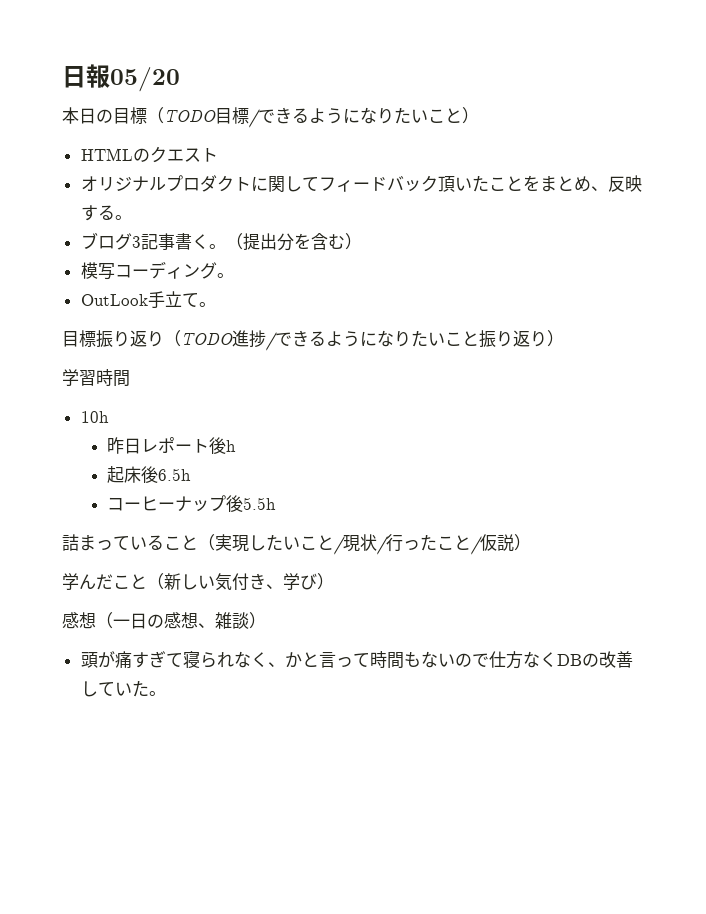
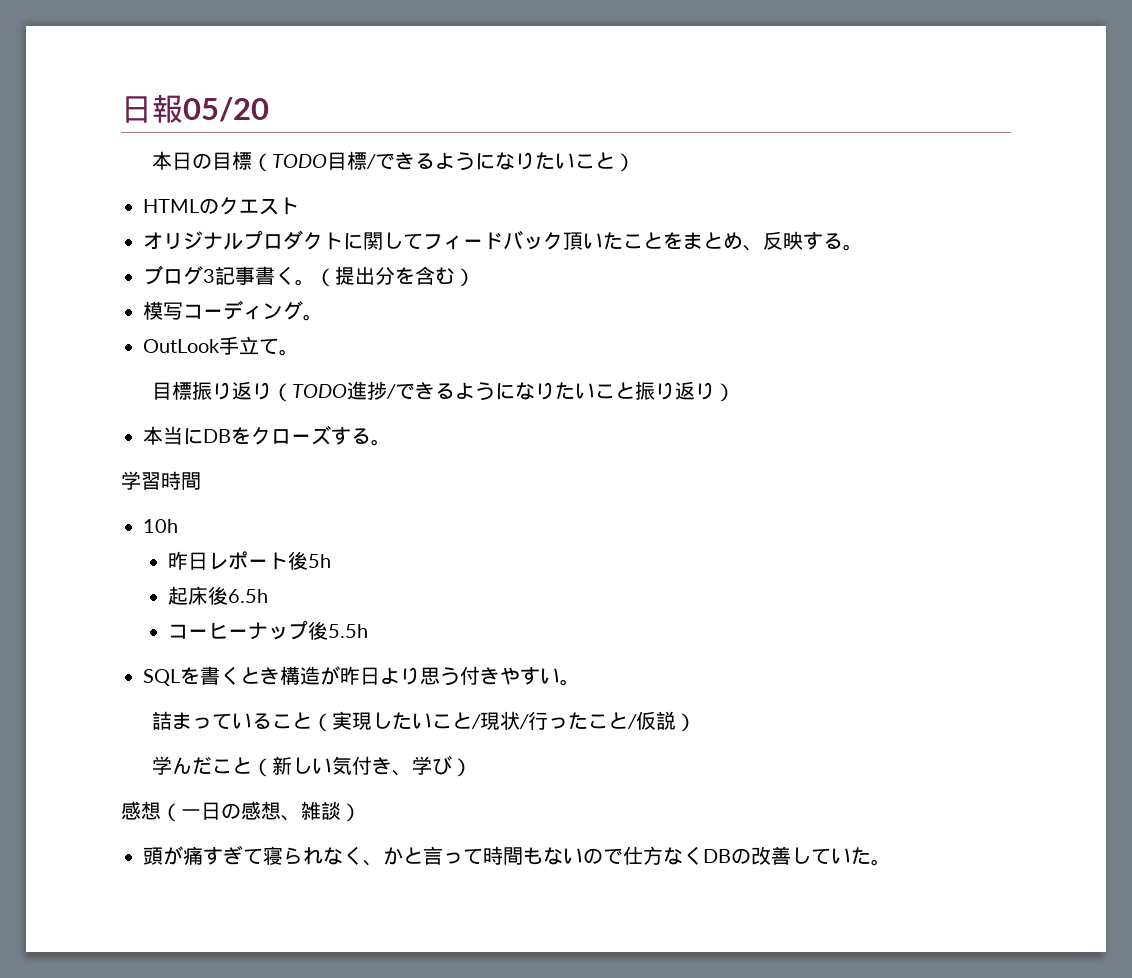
+ 本当にDBをクローズする。
- 昨日レポート後h
+ 昨日レポート後5h
+ SQLを書くとき構造が昨日より思う付きやすい。

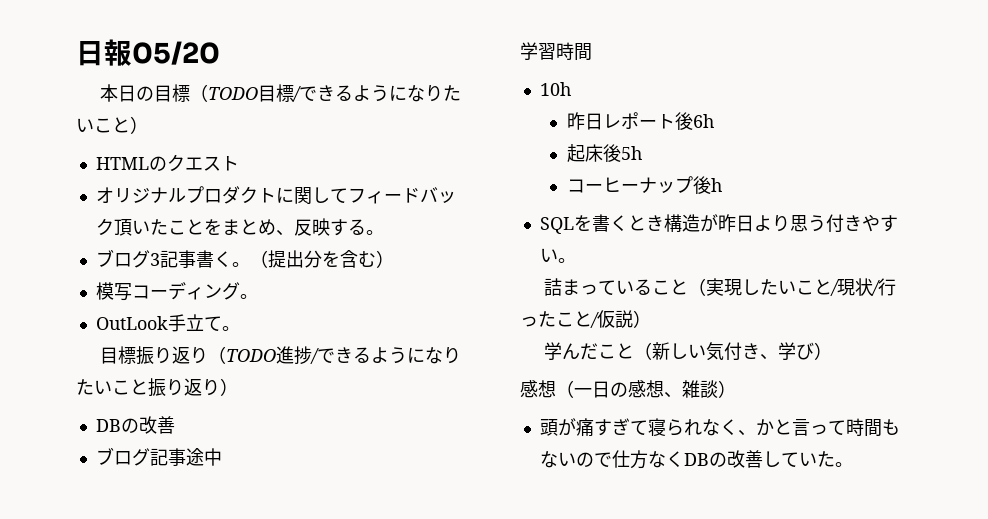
  目標振り返り（TODO進捗/できるようになりたいこと振り返り）
- 本当にDBをクローズする。
+ DBの改善
+ ブログ記事途中
- 昨日レポート後5h
+ 昨日レポート後6h
- 起床後6.5h
+ 起床後5h
- コーヒーナップ後5.5h
+ コーヒーナップ後h

